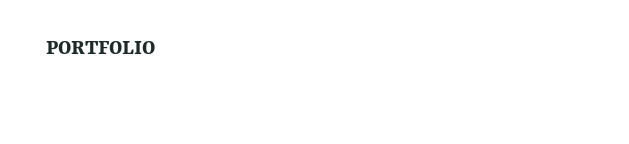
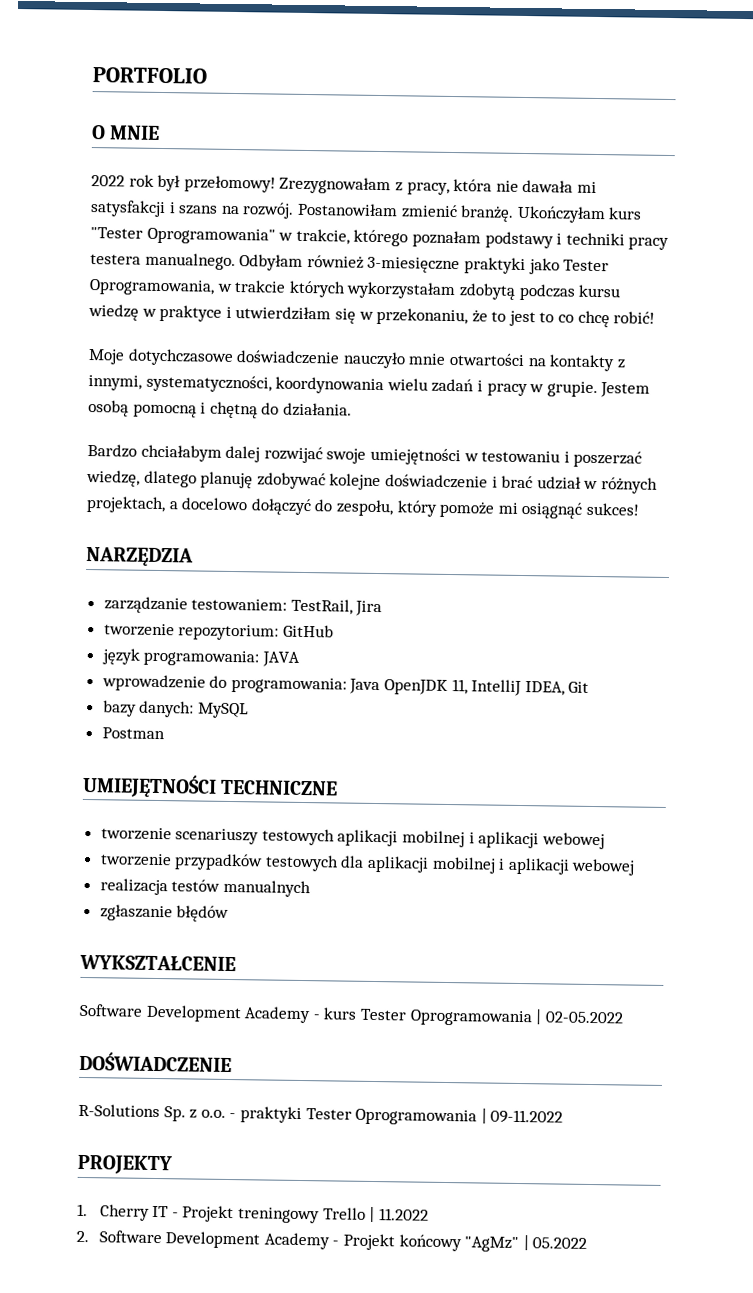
+ O MNIE
+ 2022 rok był przełomowy! Zrezygnowałam z pracy, która nie dawała mi satysfakcji i szans na rozwój. Postanowiłam zmienić branżę. Ukończyłam kurs "Tester Oprogramowania" w trakcie, którego poznałam podstawy i techniki pracy testera manualnego. Odbyłam również 3-miesięczne praktyki jako Tester Oprogramowania, w trakcie których wykorzystałam zdobytą podczas kursu wiedzę w praktyce i utwierdziłam się w przekonaniu, że to jest to co chcę robić!
+ Moje dotychczasowe doświadczenie nauczyło mnie otwartości na kontakty z innymi, systematyczności, koordynowania wielu zadań i pracy w grupie. Jestem osobą pomocną i chętną do działania.
+ Bardzo chciałabym dalej rozwijać swoje umiejętności w testowaniu i poszerzać wiedzę, dlatego planuję zdobywać kolejne doświadczenie i brać udział w różnych projektach, a docelowo dołączyć do zespołu, który pomoże mi osiągnąć sukces!
+ NARZĘDZIA
+ zarządzanie testowaniem: TestRail, Jira
+ tworzenie repozytorium: GitHub
+ język programowania: JAVA
+ wprowadzenie do programowania: Java OpenJDK 11, IntelliJ IDEA, Git
+ bazy danych: MySQL
+ Postman
+ UMIEJĘTNOŚCI TECHNICZNE
+ tworzenie scenariuszy testowych aplikacji mobilnej i aplikacji webowej
+ tworzenie przypadków testowych dla aplikacji mobilnej i aplikacji webowej
+ realizacja testów manualnych
+ zgłaszanie błędów
+ WYKSZTAŁCENIE
+ Software Development Academy - kurs Tester Oprogramowania | 02-05.2022
+ DOŚWIADCZENIE
+ R-Solutions Sp. z o.o. - praktyki Tester Oprogramowania | 09-11.2022
+ PROJEKTY
+ 1. Cherry IT - Projekt treningowy Trello | 11.2022
+ 2. Software Development Academy - Projekt końcowy "AgMz" | 05.2022

